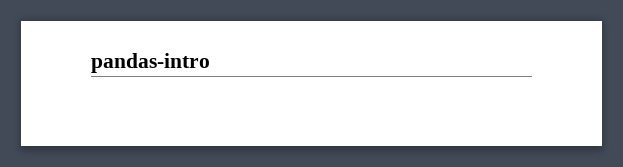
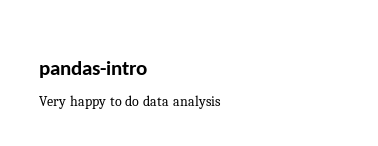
+ Very happy to do data analysis

